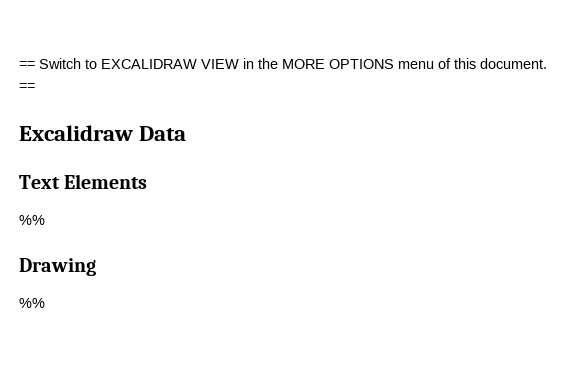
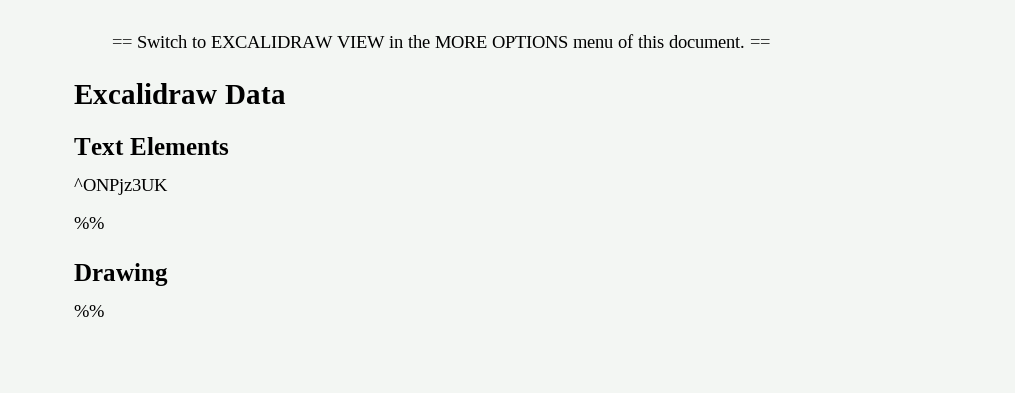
+ ^ONPjz3UK

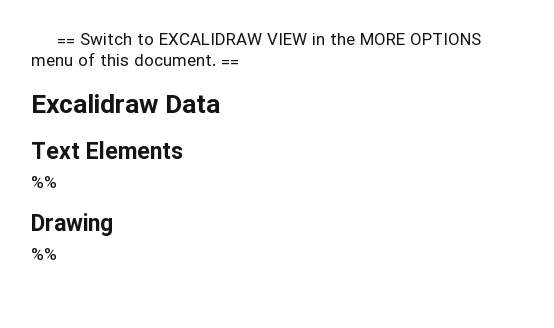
- ^ONPjz3UK

